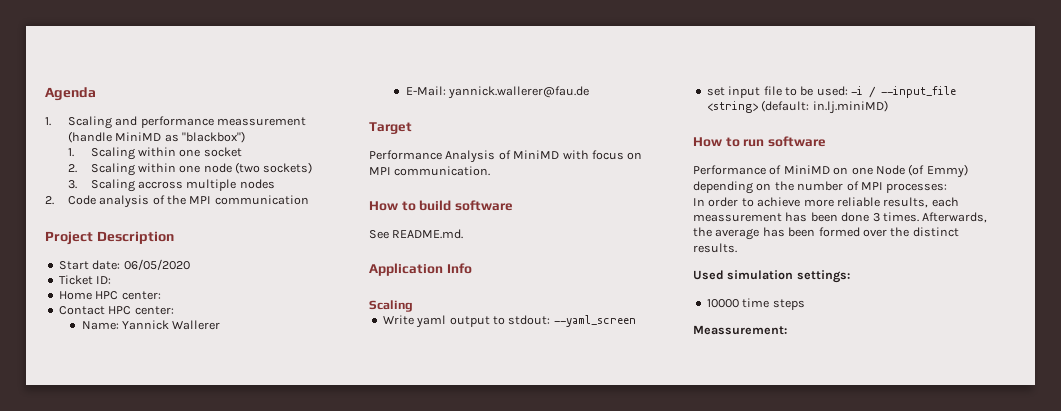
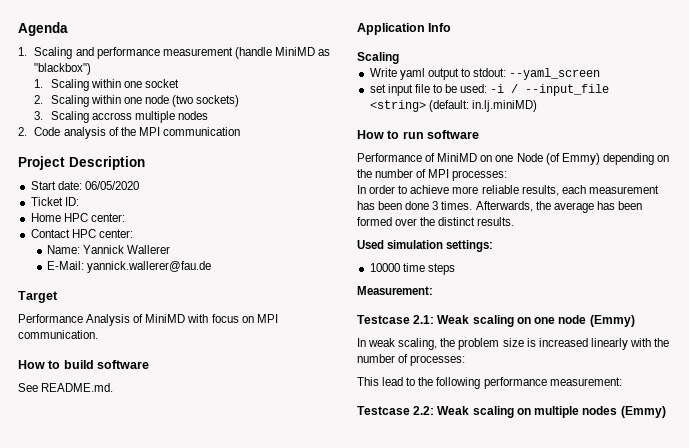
- 1. Scaling and performance meassurement (handle MiniMD as "blackbox")
+ 1. Scaling and performance measurement (handle MiniMD as "blackbox")
- In order to achieve more reliable results, each meassurement has been done 3 times.
+ In order to achieve more reliable results, each measurement has been done 3 times.
- Meassurement:
+ Measurement:
+ Testcase 2.1: Weak scaling on one node (Emmy)
+ In weak scaling, the problem size is increased linearly with the number of processes:
+ This lead to the following performance measurement:
+ Testcase 2.2: Weak scaling on multiple nodes (Emmy)

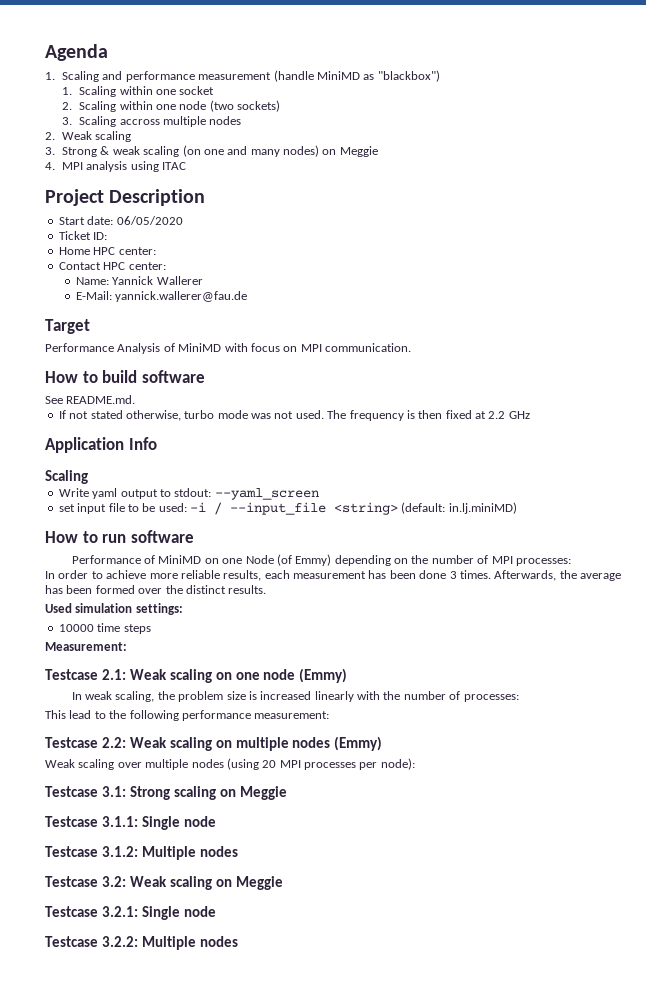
- 2. Code analysis of the MPI communication
+ 2. Weak scaling
+ 3. Strong & weak scaling (on one and many nodes) on Meggie
+ 4. MPI analysis using ITAC
+ If not stated otherwise, turbo mode was not used. The frequency is then fixed at 2.2 GHz
+ Weak scaling over multiple nodes (using 20 MPI processes per node):
+ Testcase 3.1: Strong scaling on Meggie
+ Testcase 3.1.1: Single node
+ Testcase 3.1.2: Multiple nodes
+ Testcase 3.2: Weak scaling on Meggie
+ Testcase 3.2.1: Single node
+ Testcase 3.2.2: Multiple nodes

